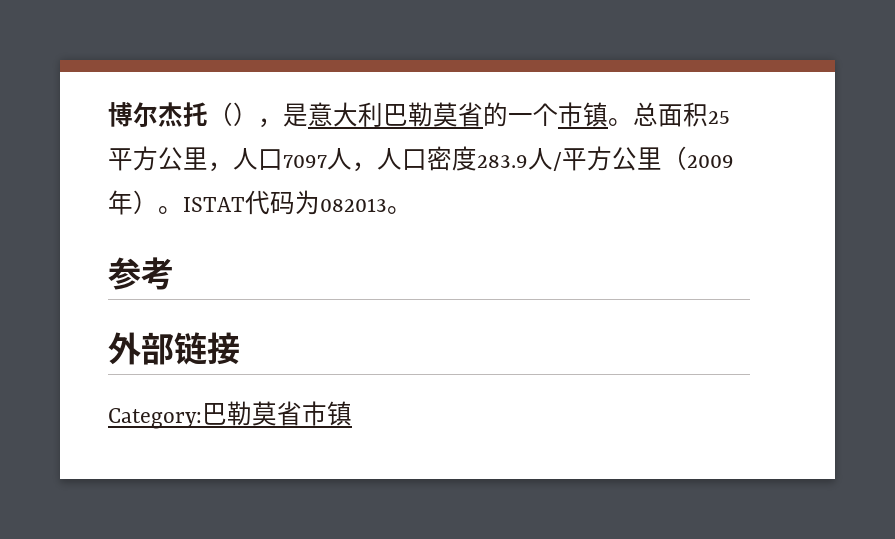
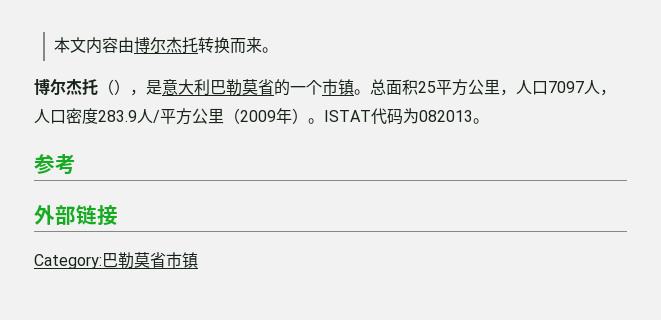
+ 本文内容由博尔杰托转换而来。

